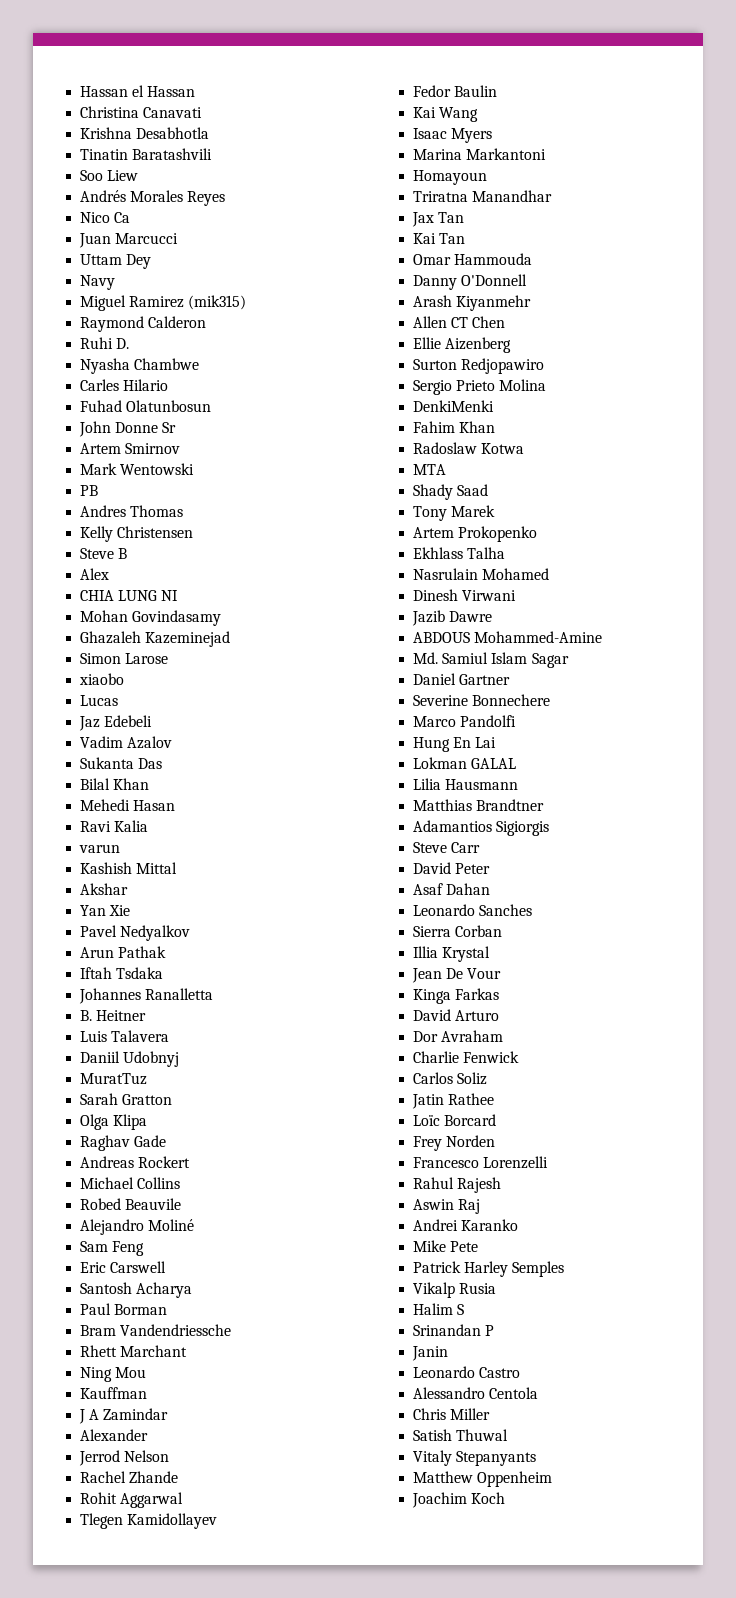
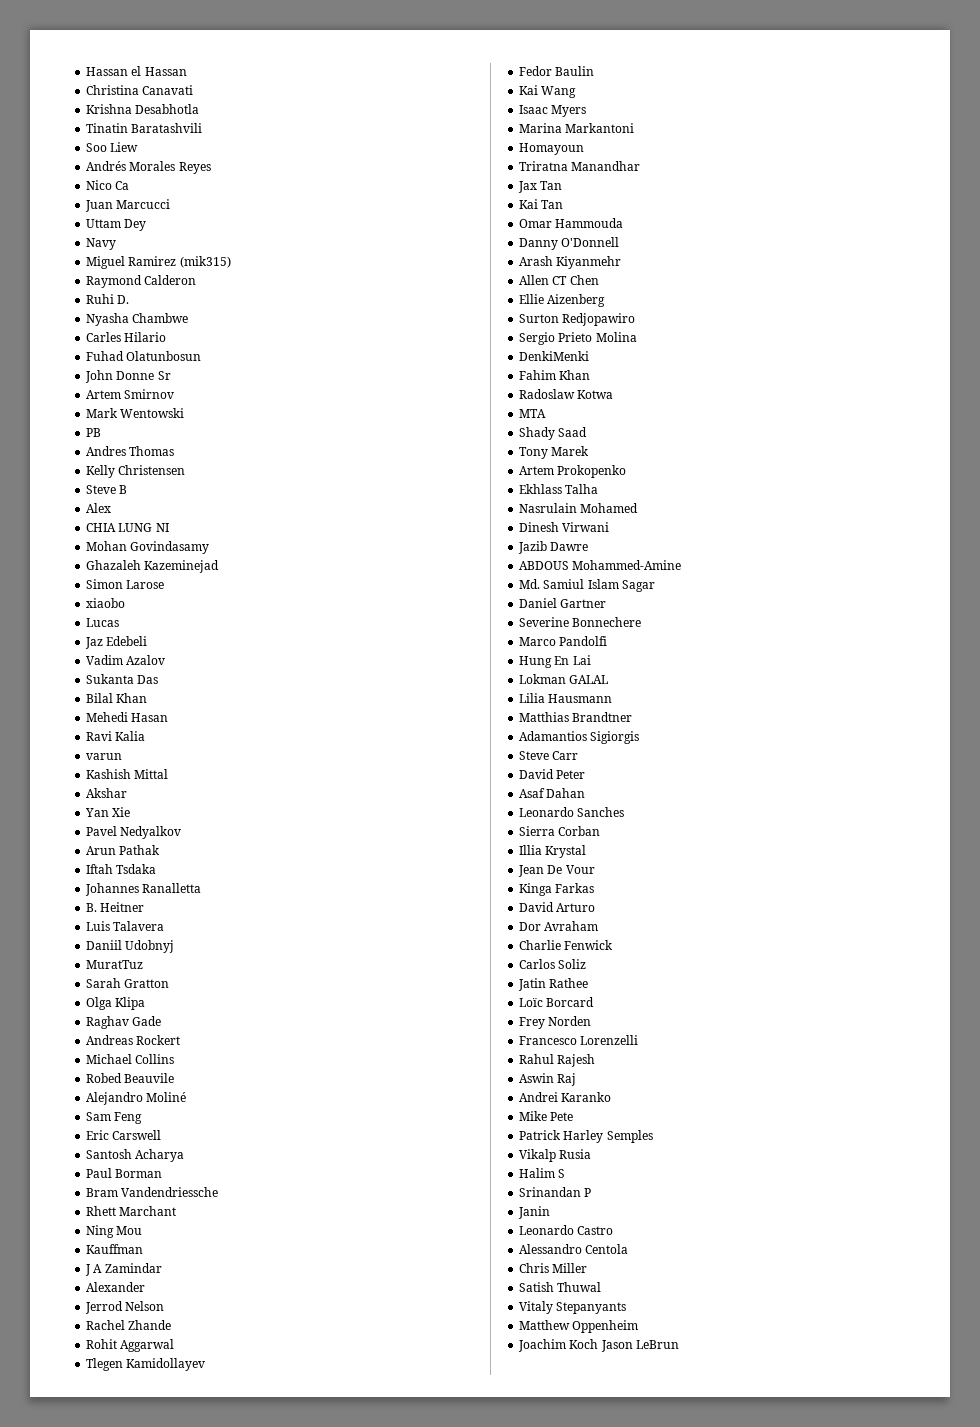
- Joachim Koch
+ Joachim Koch Jason LeBrun

